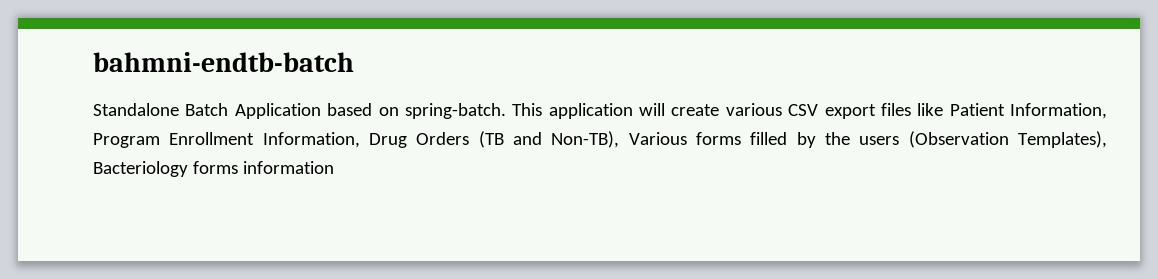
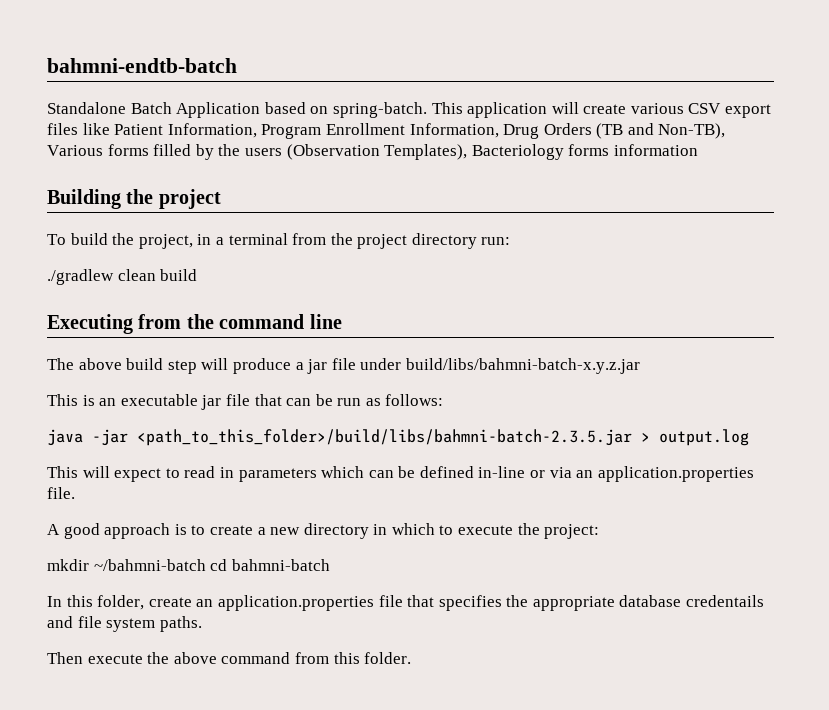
+ Building the project
+ To build the project, in a terminal from the project directory run:
+ ./gradlew clean build
+ Executing from the command line
+ The above build step will produce a jar file under build/libs/bahmni-batch-x.y.z.jar
+ This is an executable jar file that can be run as follows:
+ java -jar <path_to_this_folder>/build/libs/bahmni-batch-2.3.5.jar > output.log
+ This will expect to read in parameters which can be defined in-line or via an application.properties file.
+ A good approach is to create a new directory in which to execute the project:
+ mkdir ~/bahmni-batch cd bahmni-batch
+ In this folder, create an application.properties file that specifies the appropriate database credentails and file system paths.
+ Then execute the above command from this folder.

